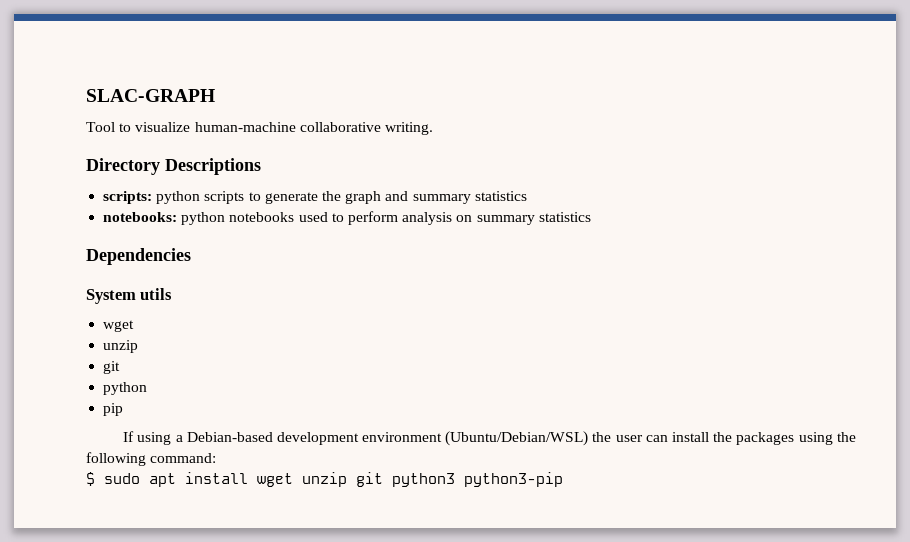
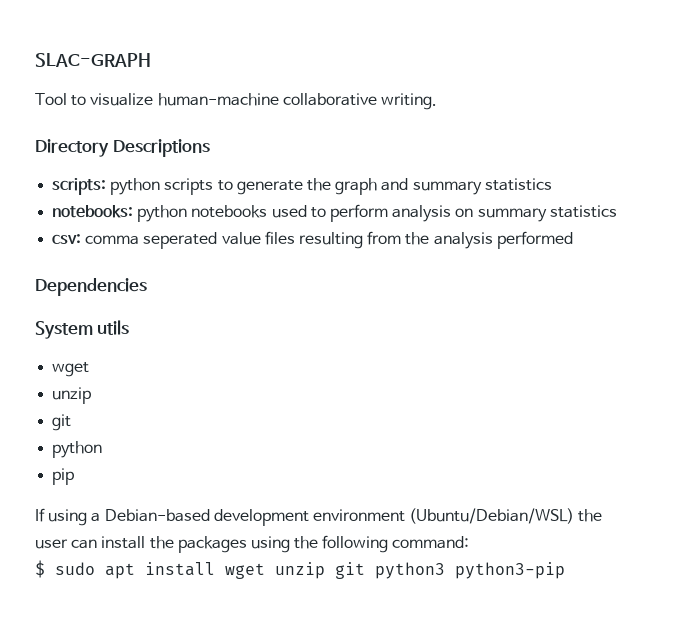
+ csv: comma seperated value files resulting from the analysis performed

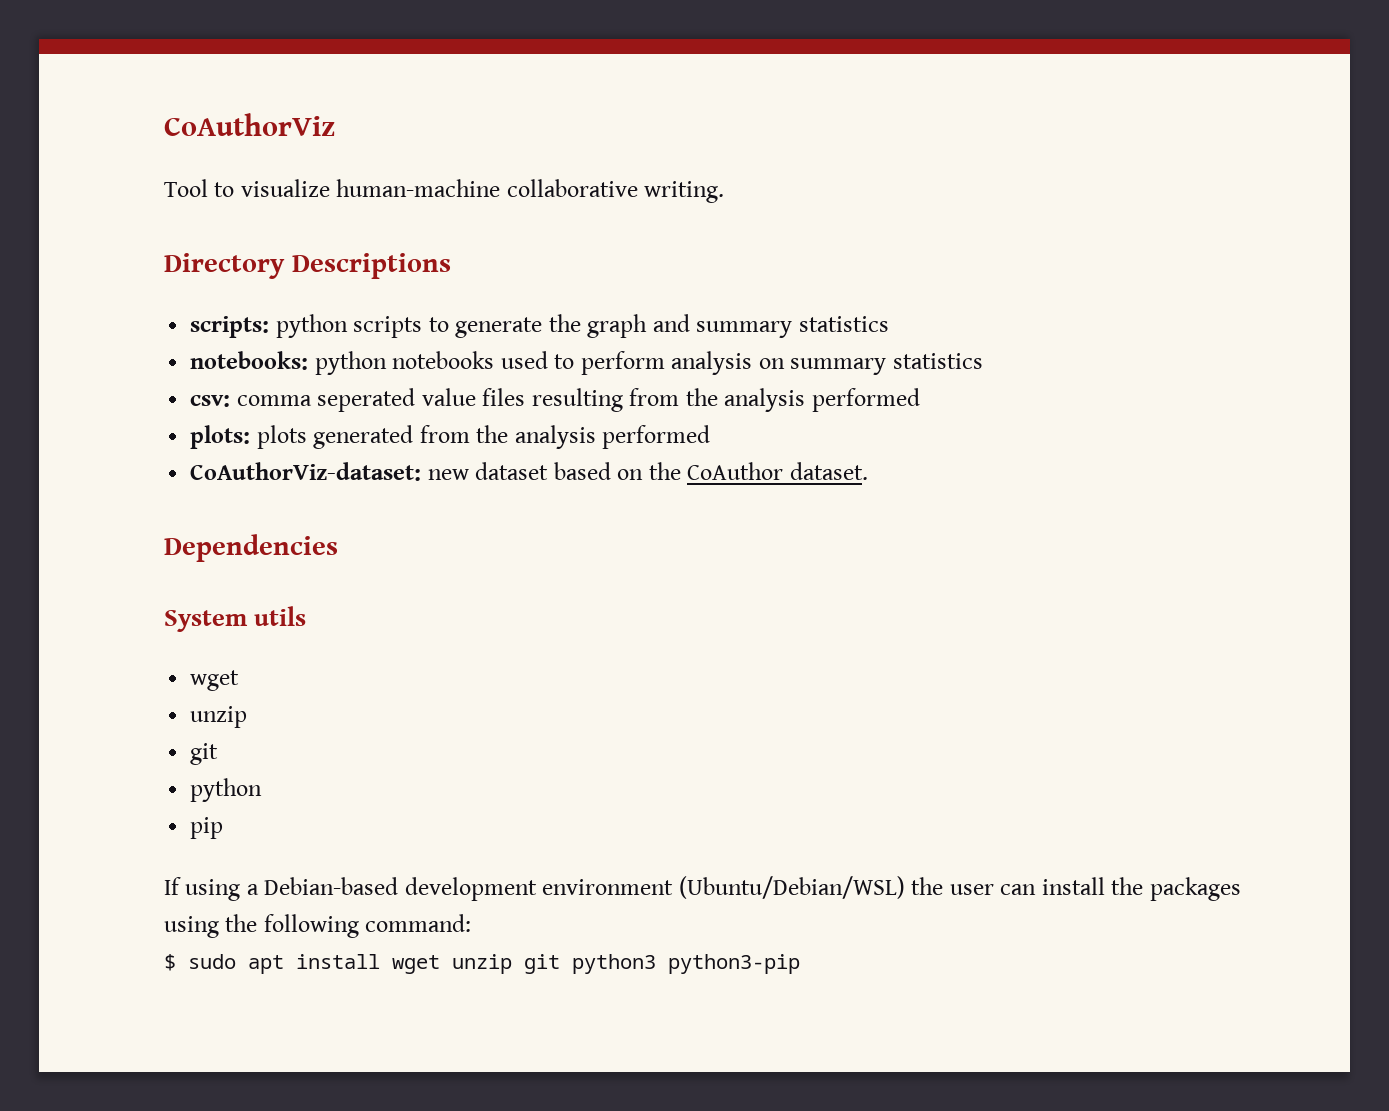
- SLAC-GRAPH
+ CoAuthorViz
+ plots: plots generated from the analysis performed
+ CoAuthorViz-dataset: new dataset based on the CoAuthor dataset.

